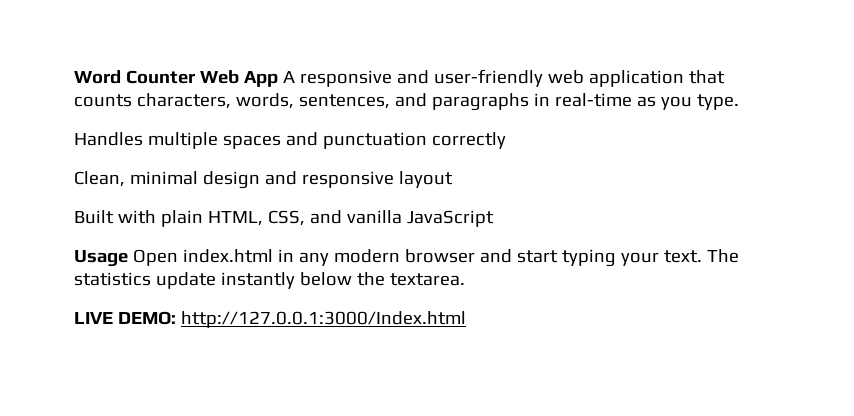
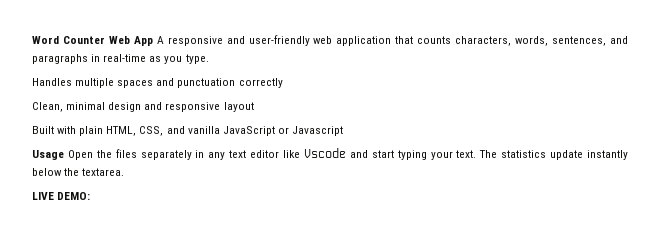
- Built with plain HTML, CSS, and vanilla JavaScript
+ Built with plain HTML, CSS, and vanilla JavaScript or Javascript
- Usage Open index.html in any modern browser and start typing your text.
+ Usage Open the files separately in any text editor like Vscode and start typing your text.
- LIVE DEMO: http://127.0.0.1:3000/Index.html
+ LIVE DEMO:

